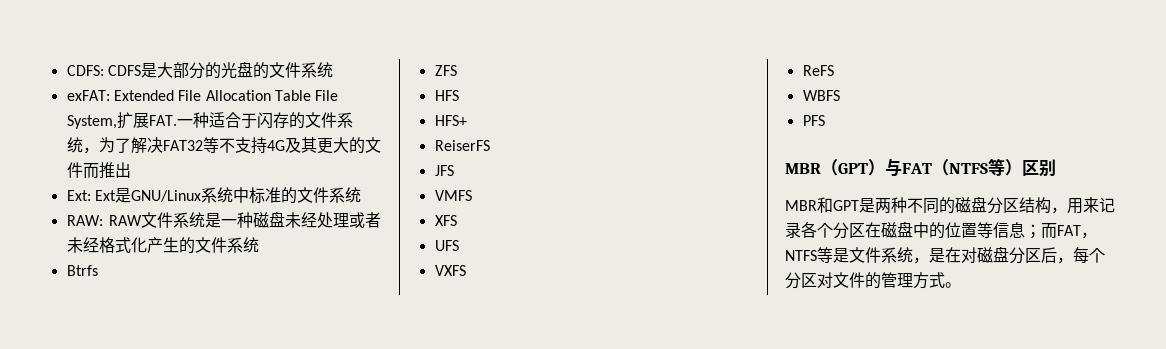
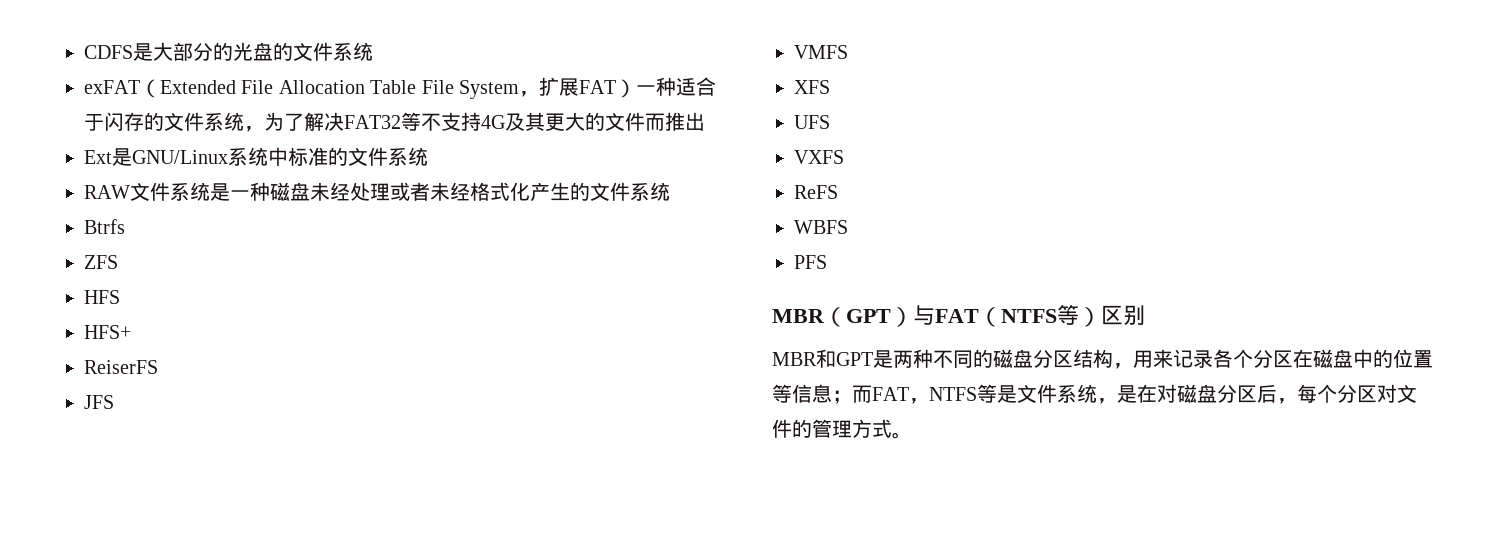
- CDFS: CDFS是大部分的光盘的文件系统
+ CDFS是大部分的光盘的文件系统
- exFAT: Extended File Allocation Table File System,扩展FAT.一种适合于闪存的文件系统，为了解决FAT32等不支持4G及其更大的文件而推出
+ exFAT（Extended File Allocation Table File System，扩展FAT）一种适合于闪存的文件系统，为了解决FAT32等不支持4G及其更大的文件而推出
- Ext: Ext是GNU/Linux系统中标准的文件系统
+ Ext是GNU/Linux系统中标准的文件系统
- RAW: RAW文件系统是一种磁盘未经处理或者未经格式化产生的文件系统
+ RAW文件系统是一种磁盘未经处理或者未经格式化产生的文件系统

